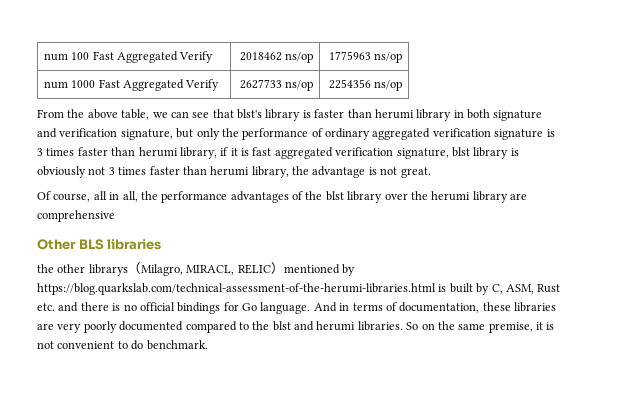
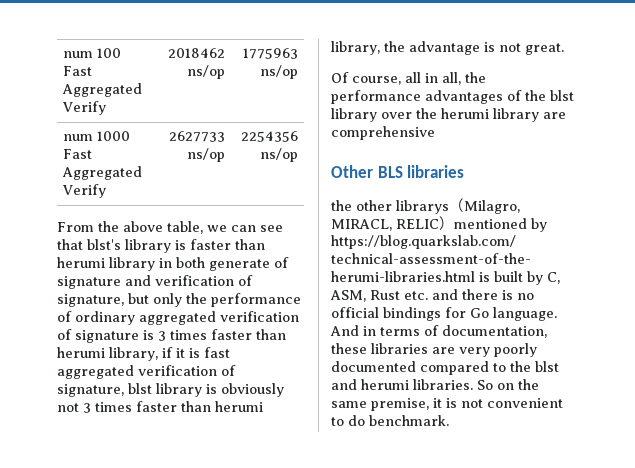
- From the above table, we can see that blst's library is faster than herumi library in both signature and verification signature, but only the performance of ordinary aggregated verification signature is 3 times faster than herumi library, if it is fast aggregated verification signature, blst library is obviously not 3 times faster than herumi library, the advantage is not great.
+ From the above table, we can see that blst's library is faster than herumi library in both generate of signature and verification of signature, but only the performance of ordinary aggregated verification of signature is 3 times faster than herumi library, if it is fast aggregated verification of signature, blst library is obviously not 3 times faster than herumi library, the advantage is not great.

